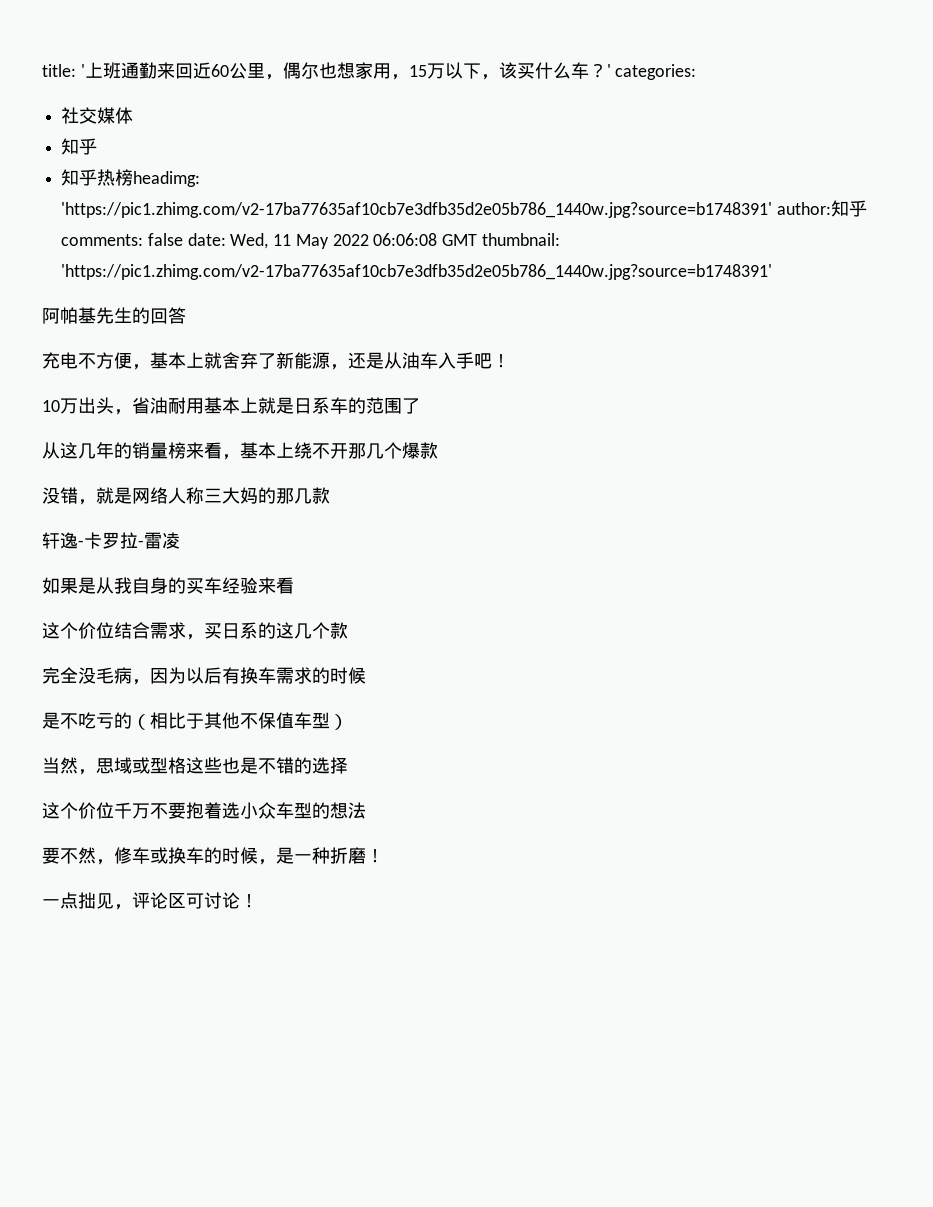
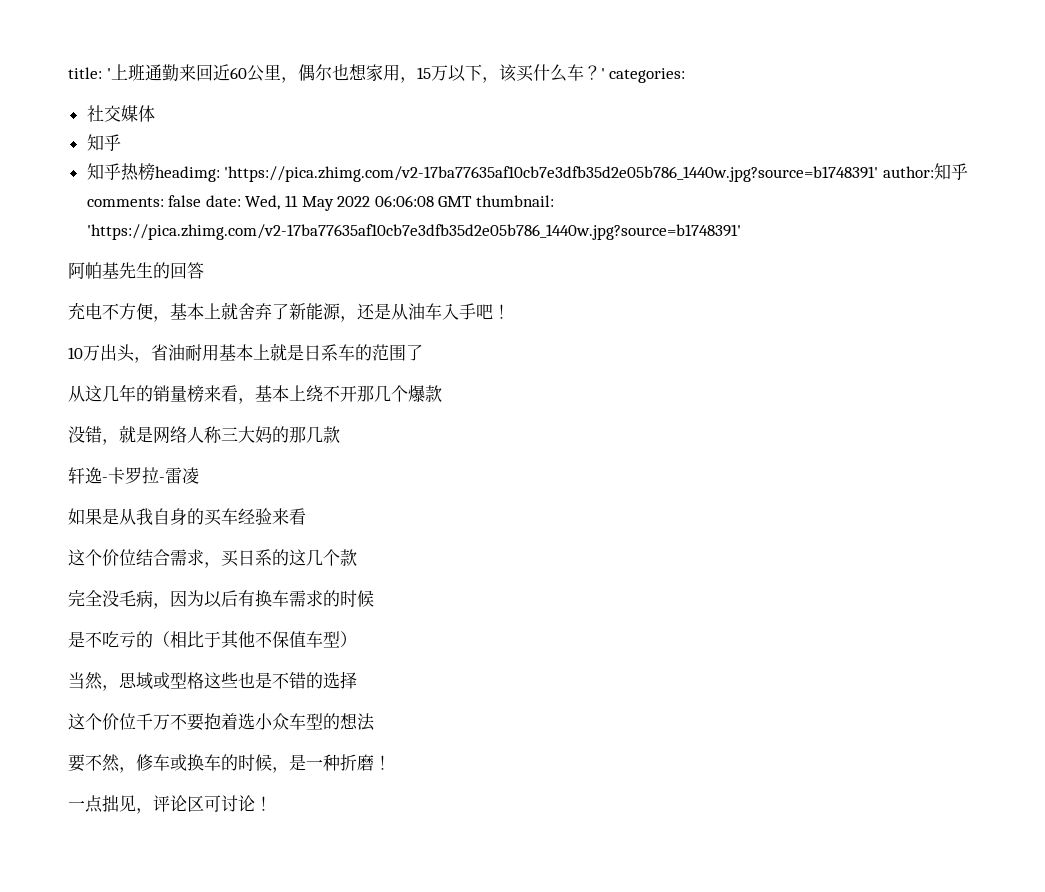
- 知乎热榜headimg: 'https://pic1.zhimg.com/v2-17ba77635af10cb7e3dfb35d2e05b786_1440w.jpg?source=b1748391' author:知乎comments: false date: Wed, 11 May 2022 06:06:08 GMT thumbnail: 'https://pic1.zhimg.com/v2-17ba77635af10cb7e3dfb35d2e05b786_1440w.jpg?source=b1748391'
+ 知乎热榜headimg: 'https://pica.zhimg.com/v2-17ba77635af10cb7e3dfb35d2e05b786_1440w.jpg?source=b1748391' author:知乎comments: false date: Wed, 11 May 2022 06:06:08 GMT thumbnail: 'https://pica.zhimg.com/v2-17ba77635af10cb7e3dfb35d2e05b786_1440w.jpg?source=b1748391'

